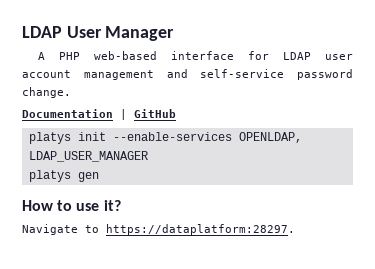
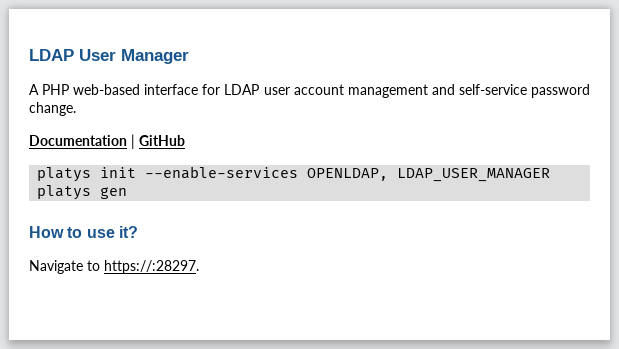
- Navigate to https://dataplatform:28297.
+ Navigate to https://:28297.

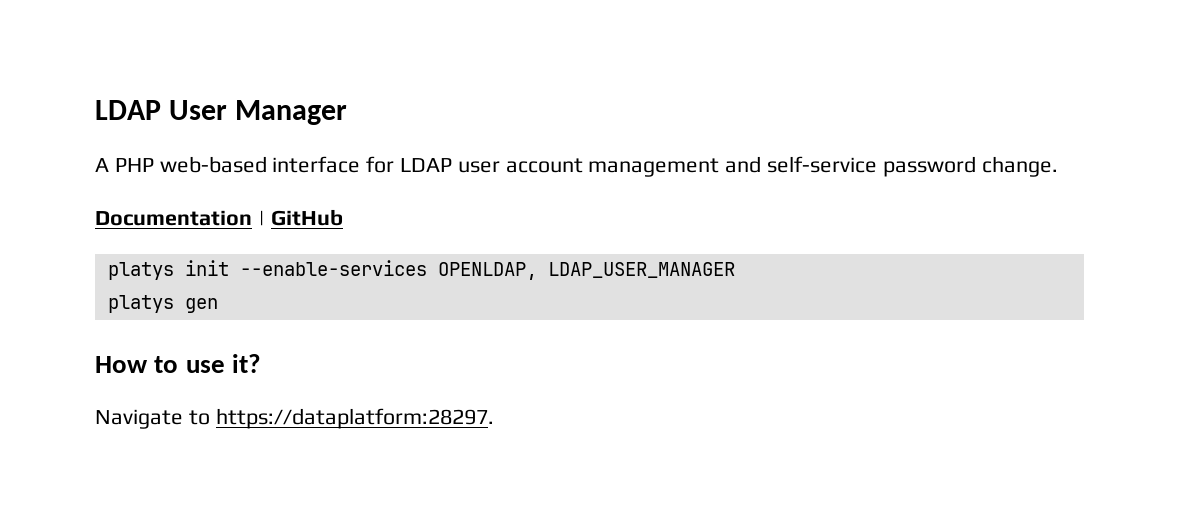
- Navigate to https://:28297.
+ Navigate to https://dataplatform:28297.

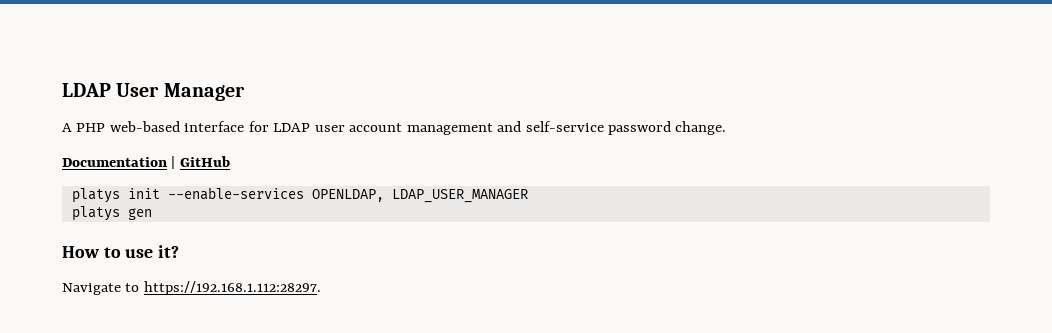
- Navigate to https://dataplatform:28297.
+ Navigate to https://192.168.1.112:28297.

